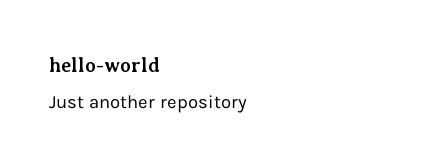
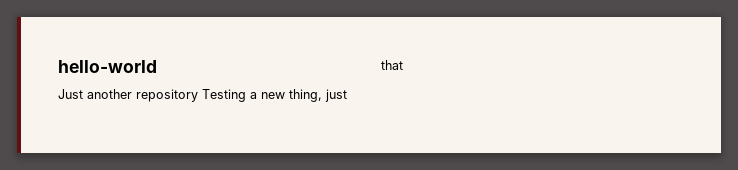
- Just another repository
+ Just another repository Testing a new thing, just that

